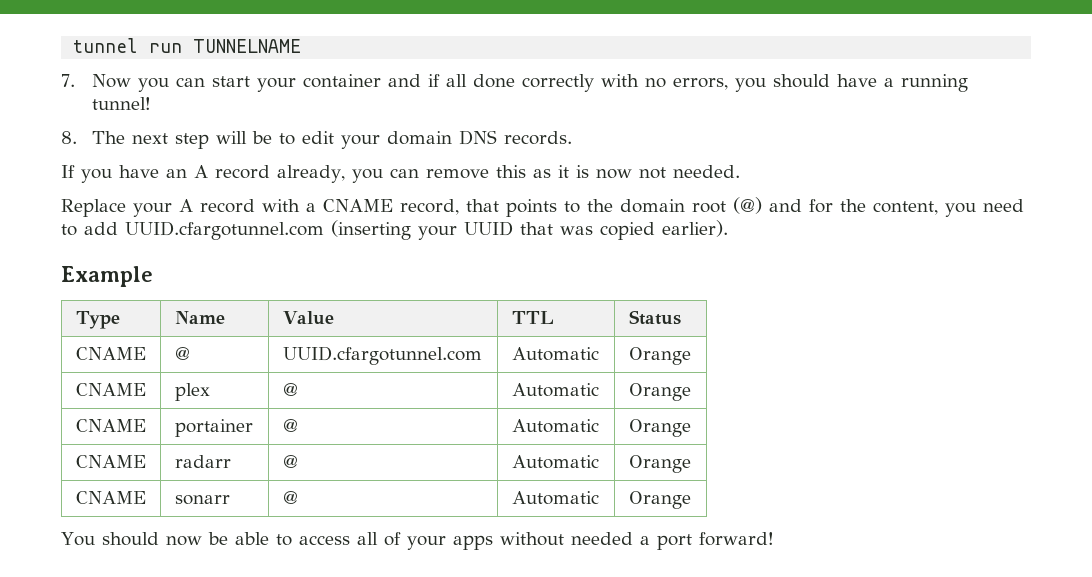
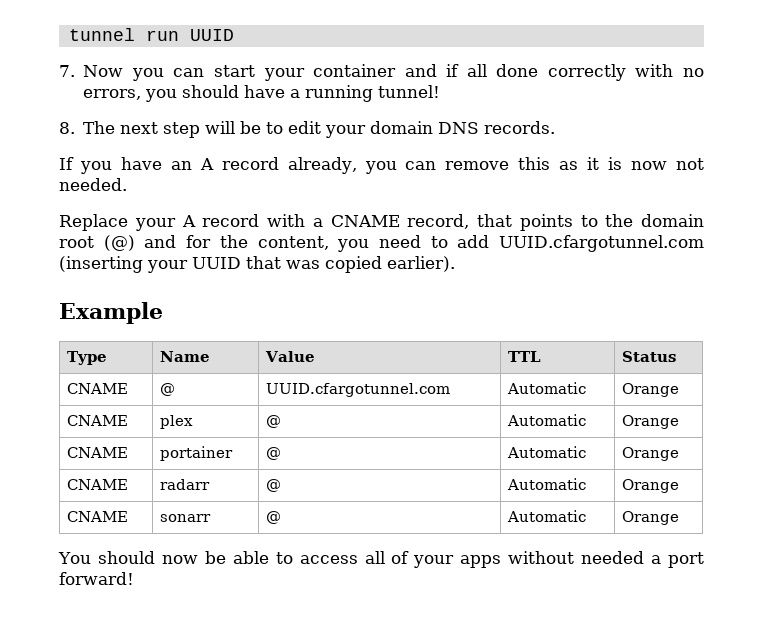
- tunnel run TUNNELNAME
+ tunnel run UUID

